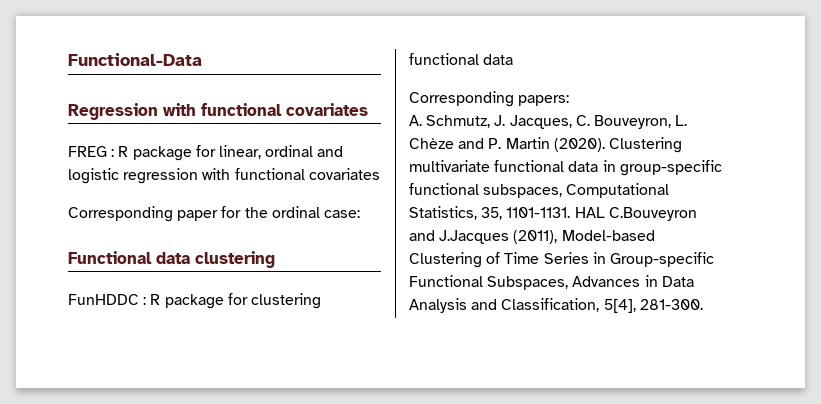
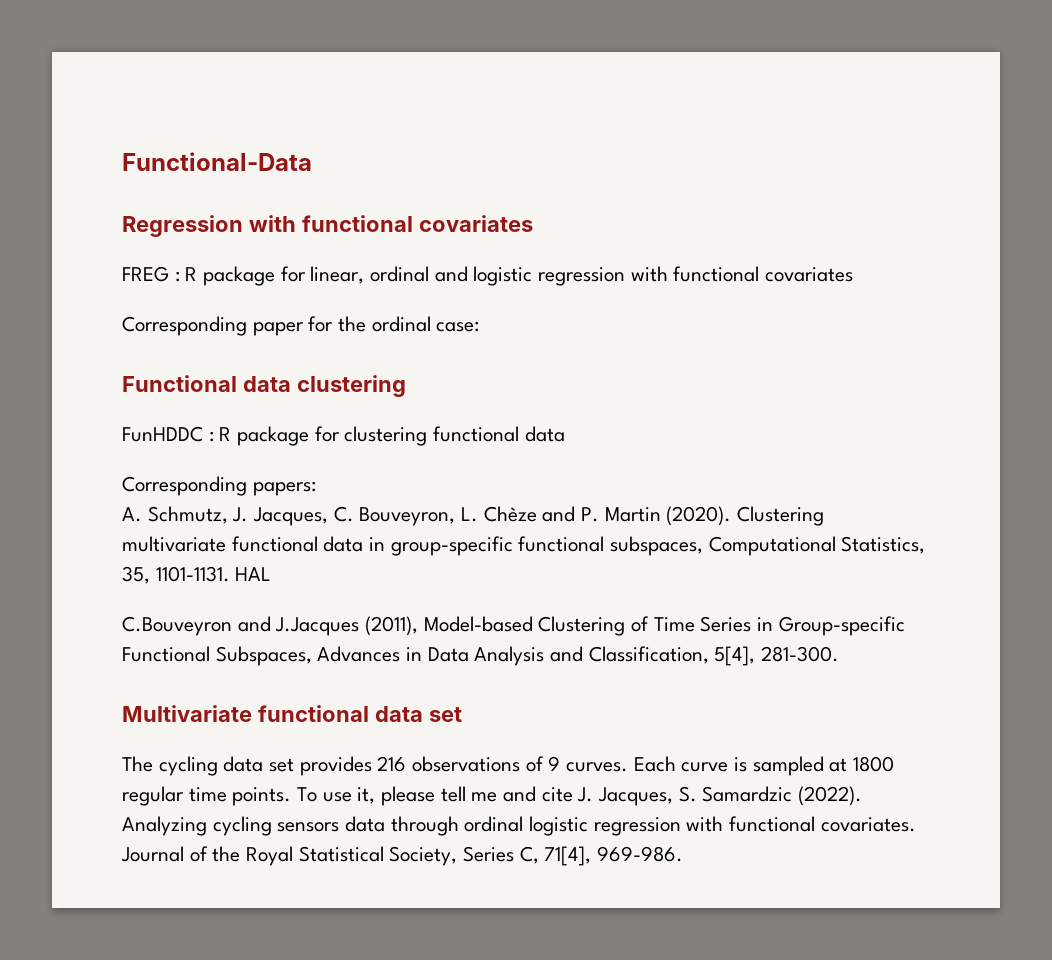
- HAL C.Bouveyron and J.Jacques (2011), Model-based Clustering of Time Series in Group-specific Functional Subspaces, Advances in Data Analysis and Classification, 5[4], 281-300.
+ HAL
+ C.Bouveyron and J.Jacques (2011), Model-based Clustering of Time Series in Group-specific Functional Subspaces, Advances in Data Analysis and Classification, 5[4], 281-300.
+ Multivariate functional data set
+ The cycling data set provides 216 observations of 9 curves. Each curve is sampled at 1800 regular time points. To use it, please tell me and cite J. Jacques, S. Samardzic (2022). Analyzing cycling sensors data through ordinal logistic regression with functional covariates. Journal of the Royal Statistical Society, Series C, 71[4], 969-986.

